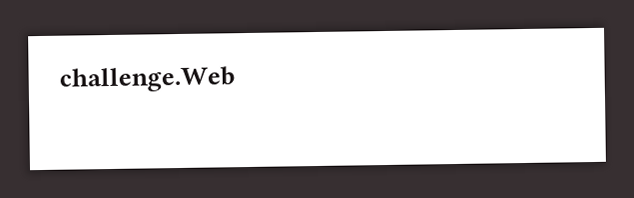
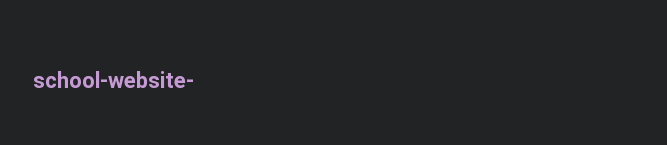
- challenge.Web
+ school-website-

